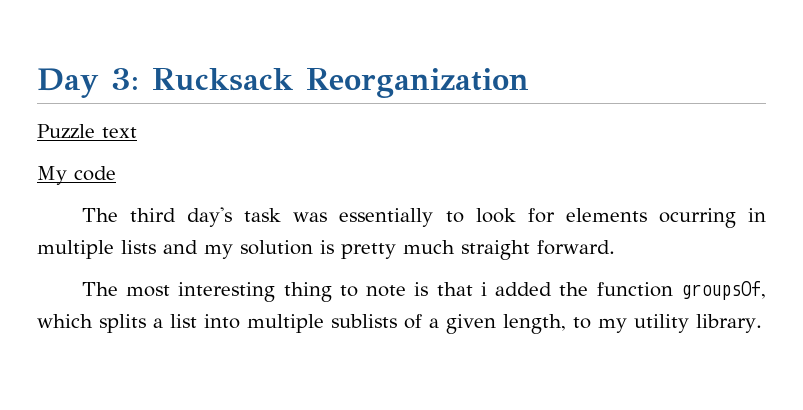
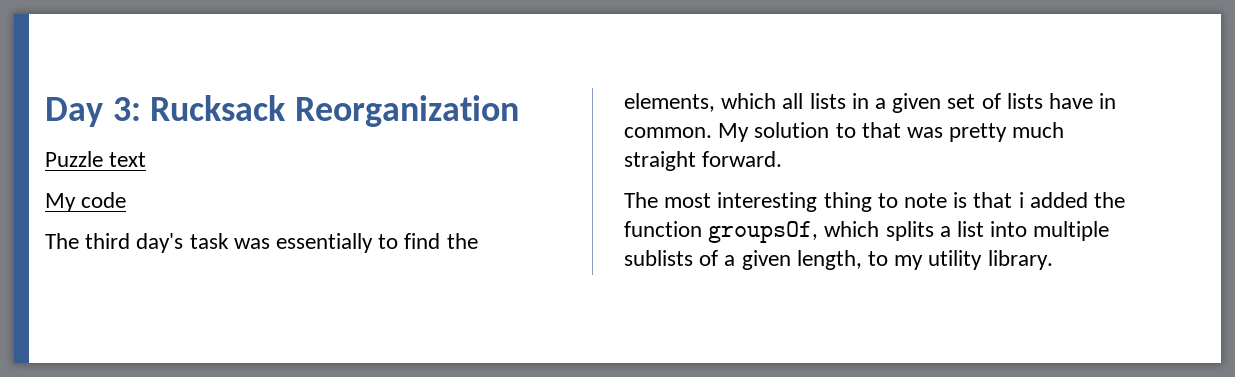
- The third day's task was essentially to look for elements ocurring in multiple lists and my solution is pretty much straight forward.
+ The third day's task was essentially to find the elements, which all lists in a given set of lists have in common. My solution to that was pretty much straight forward.

